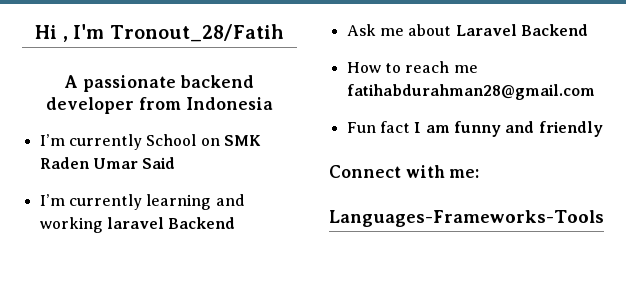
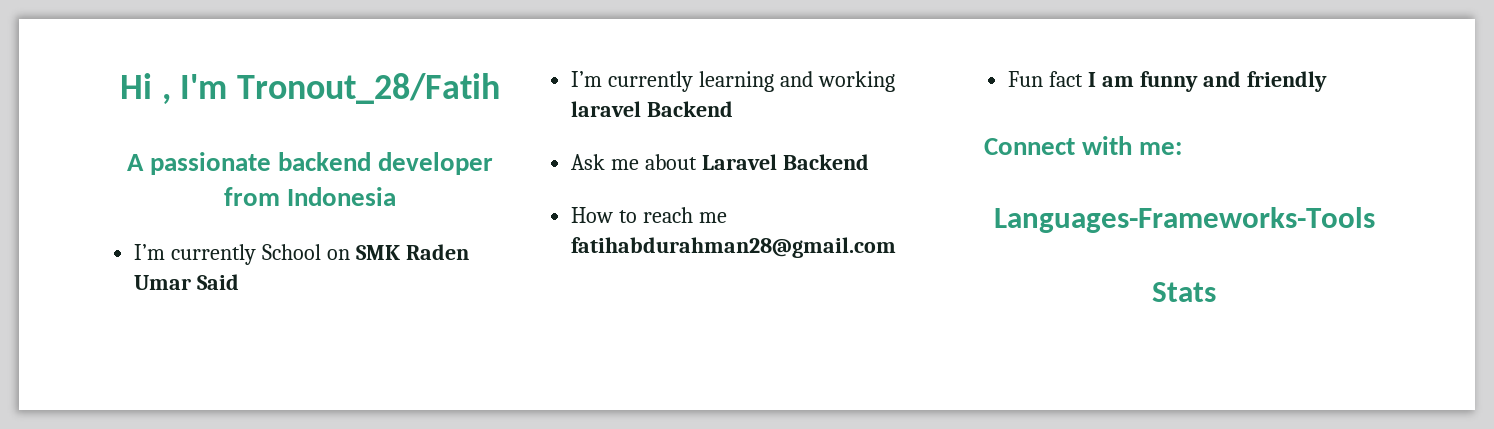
+ Stats

